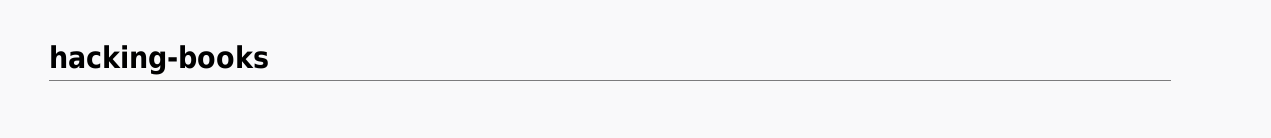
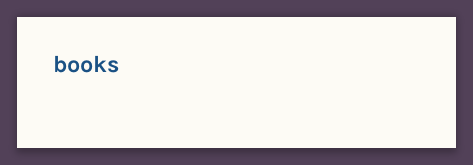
- hacking-books
+ books

